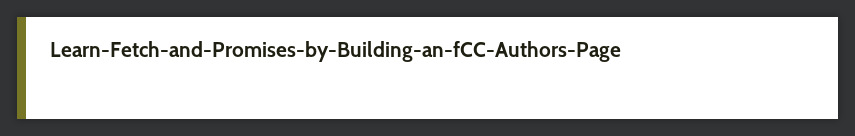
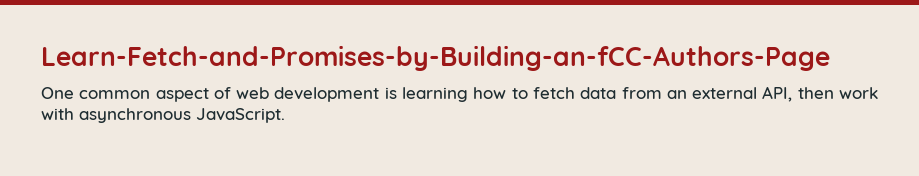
+ One common aspect of web development is learning how to fetch data from an external API, then work with asynchronous JavaScript.

